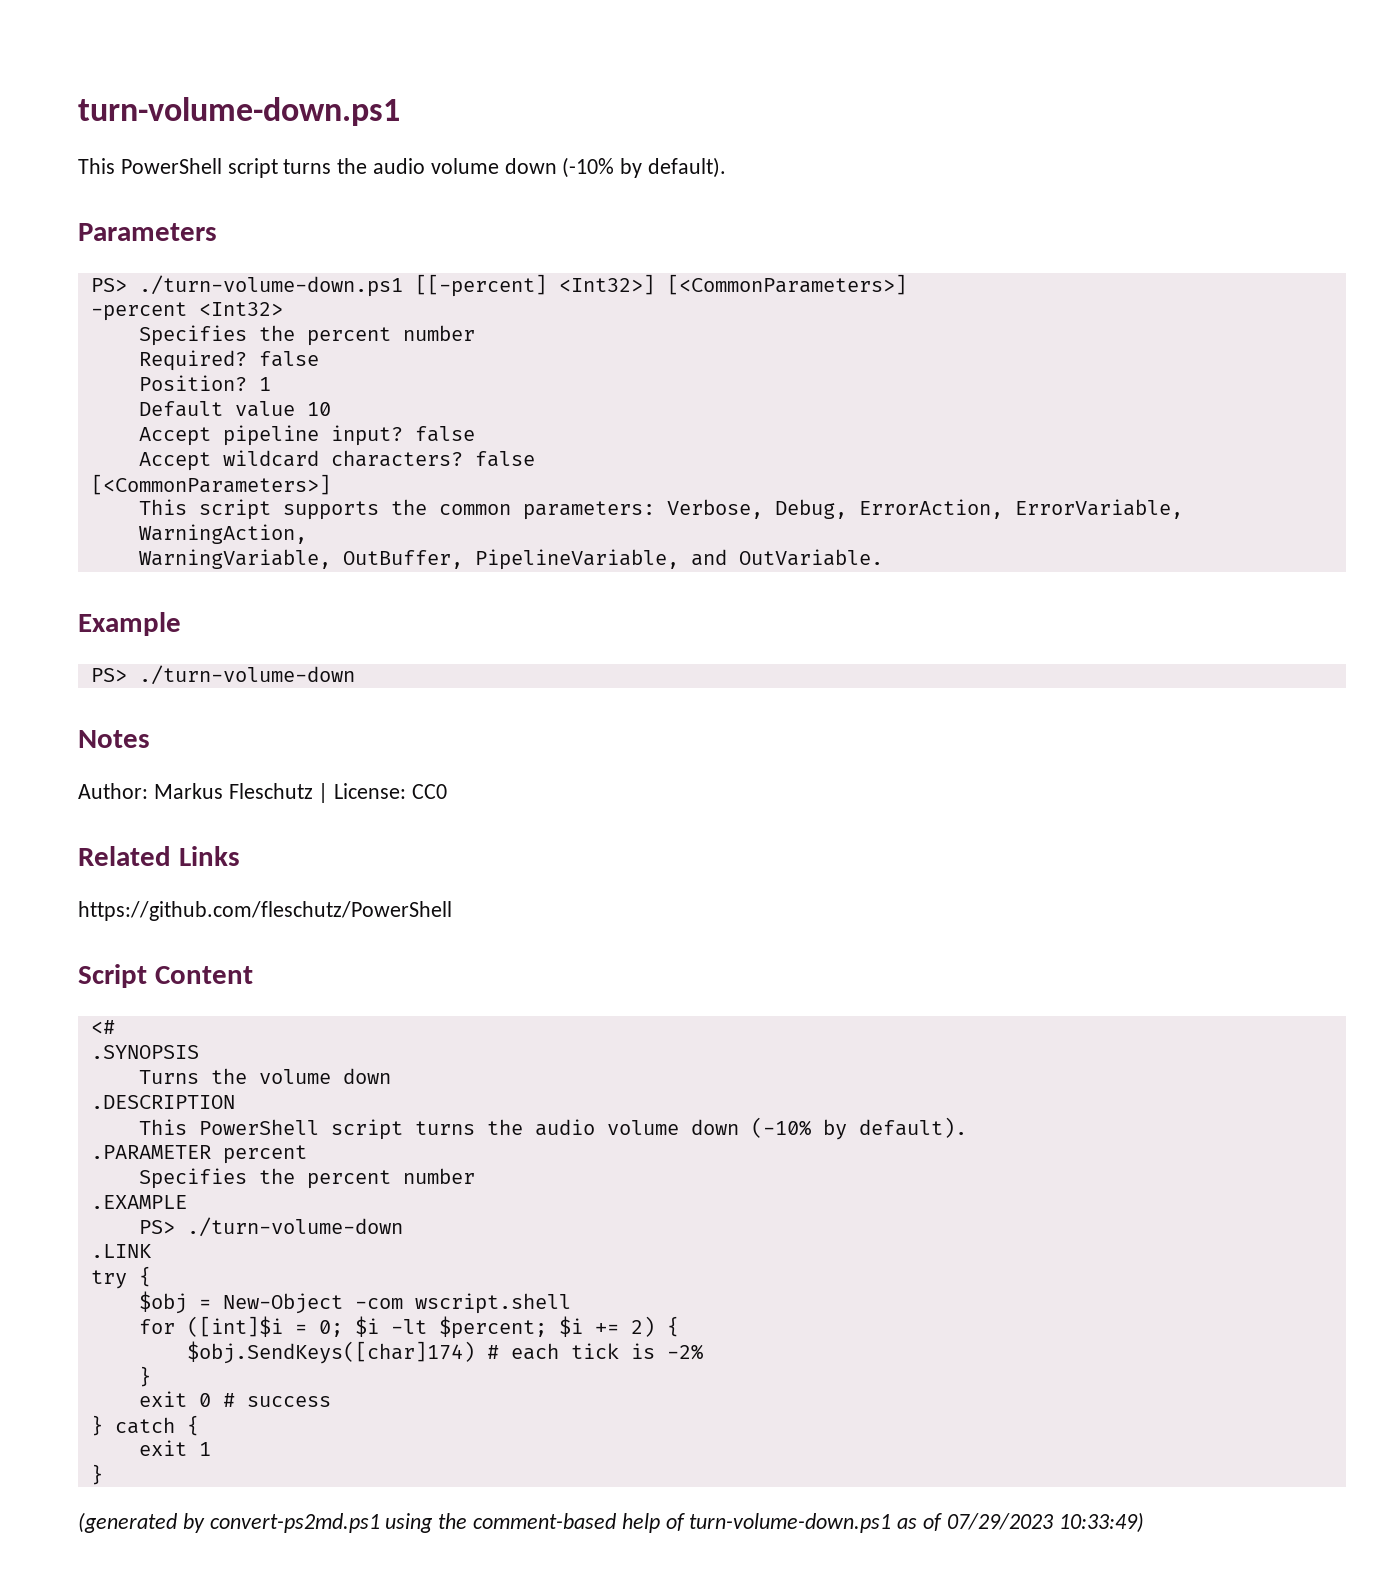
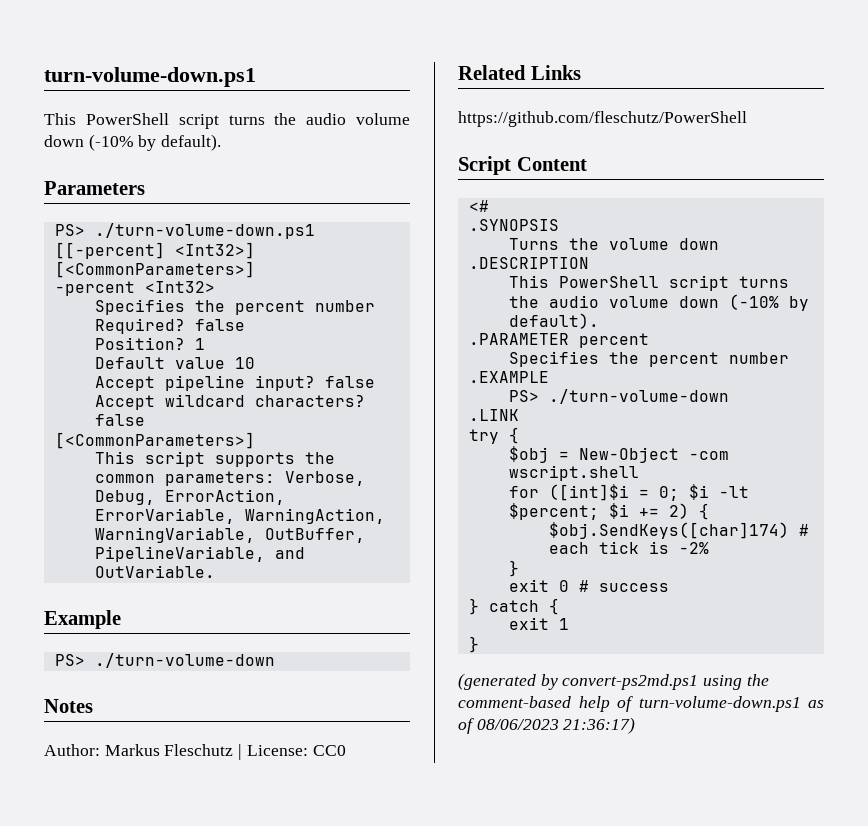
- (generated by convert-ps2md.ps1 using the comment-based help of turn-volume-down.ps1 as of 07/29/2023 10:33:49)
+ (generated by convert-ps2md.ps1 using the comment-based help of turn-volume-down.ps1 as of 08/06/2023 21:36:17)

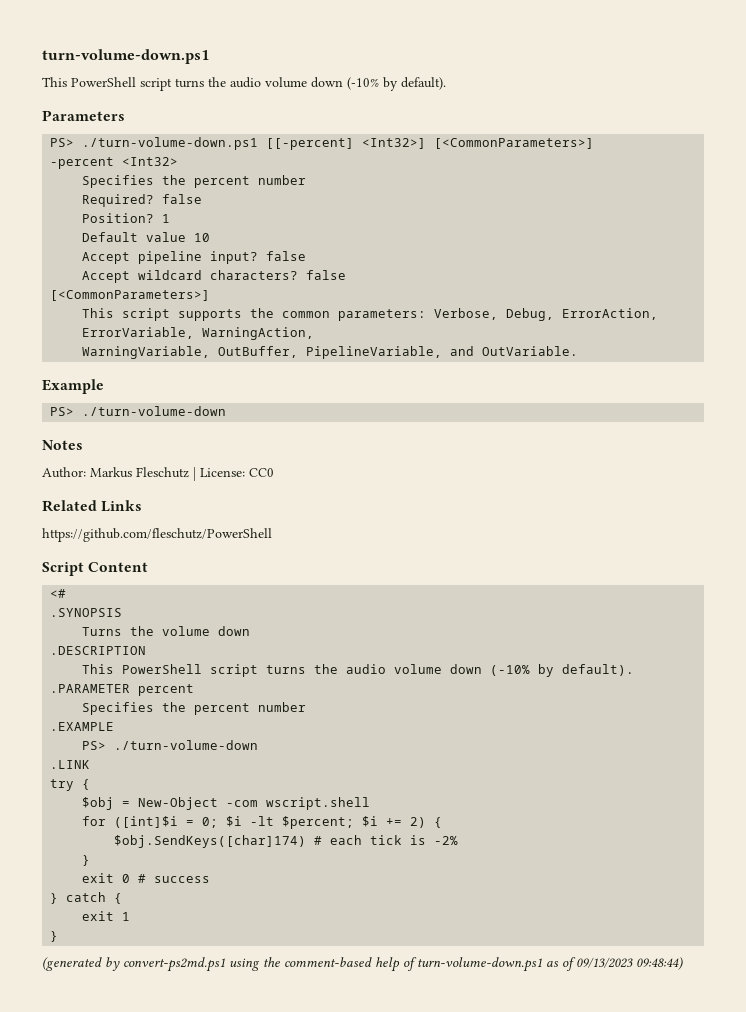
- (generated by convert-ps2md.ps1 using the comment-based help of turn-volume-down.ps1 as of 08/06/2023 21:36:17)
+ (generated by convert-ps2md.ps1 using the comment-based help of turn-volume-down.ps1 as of 09/13/2023 09:48:44)

